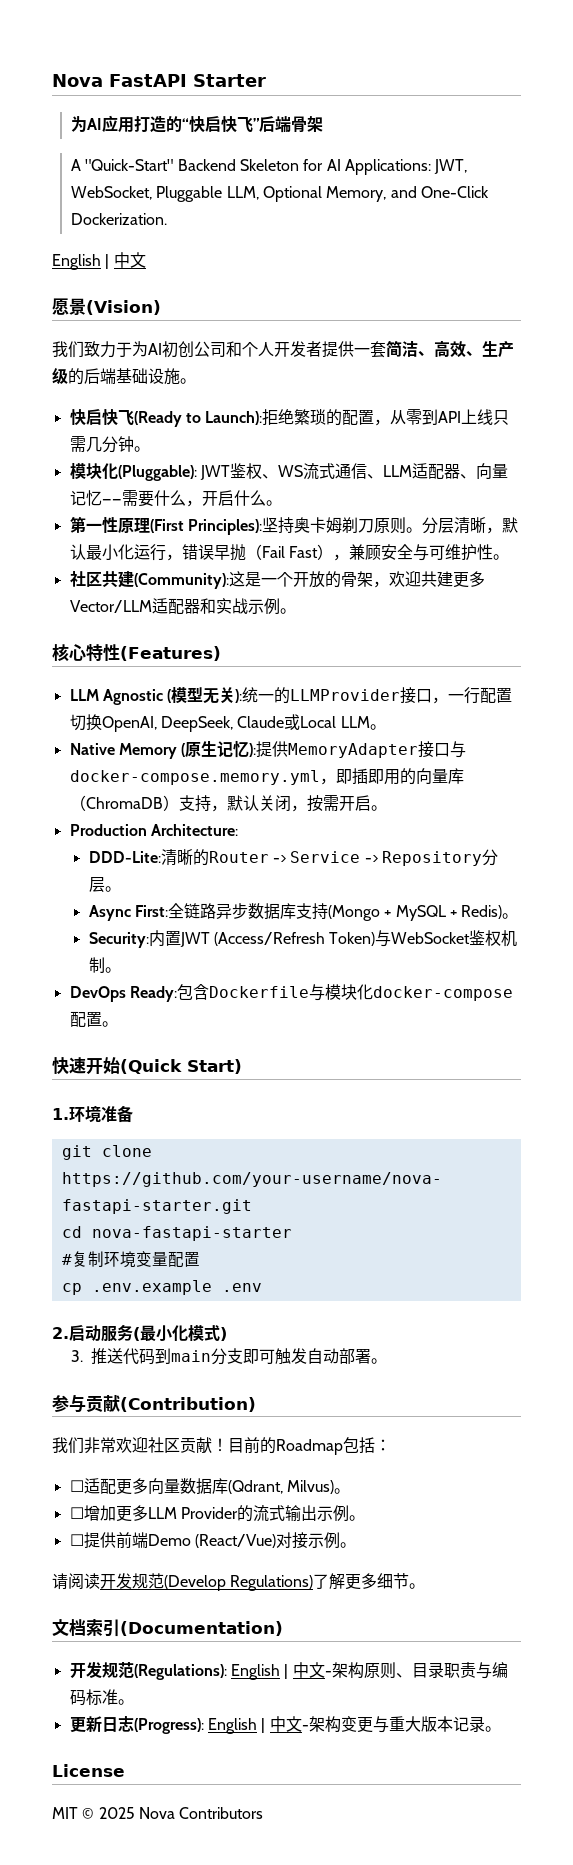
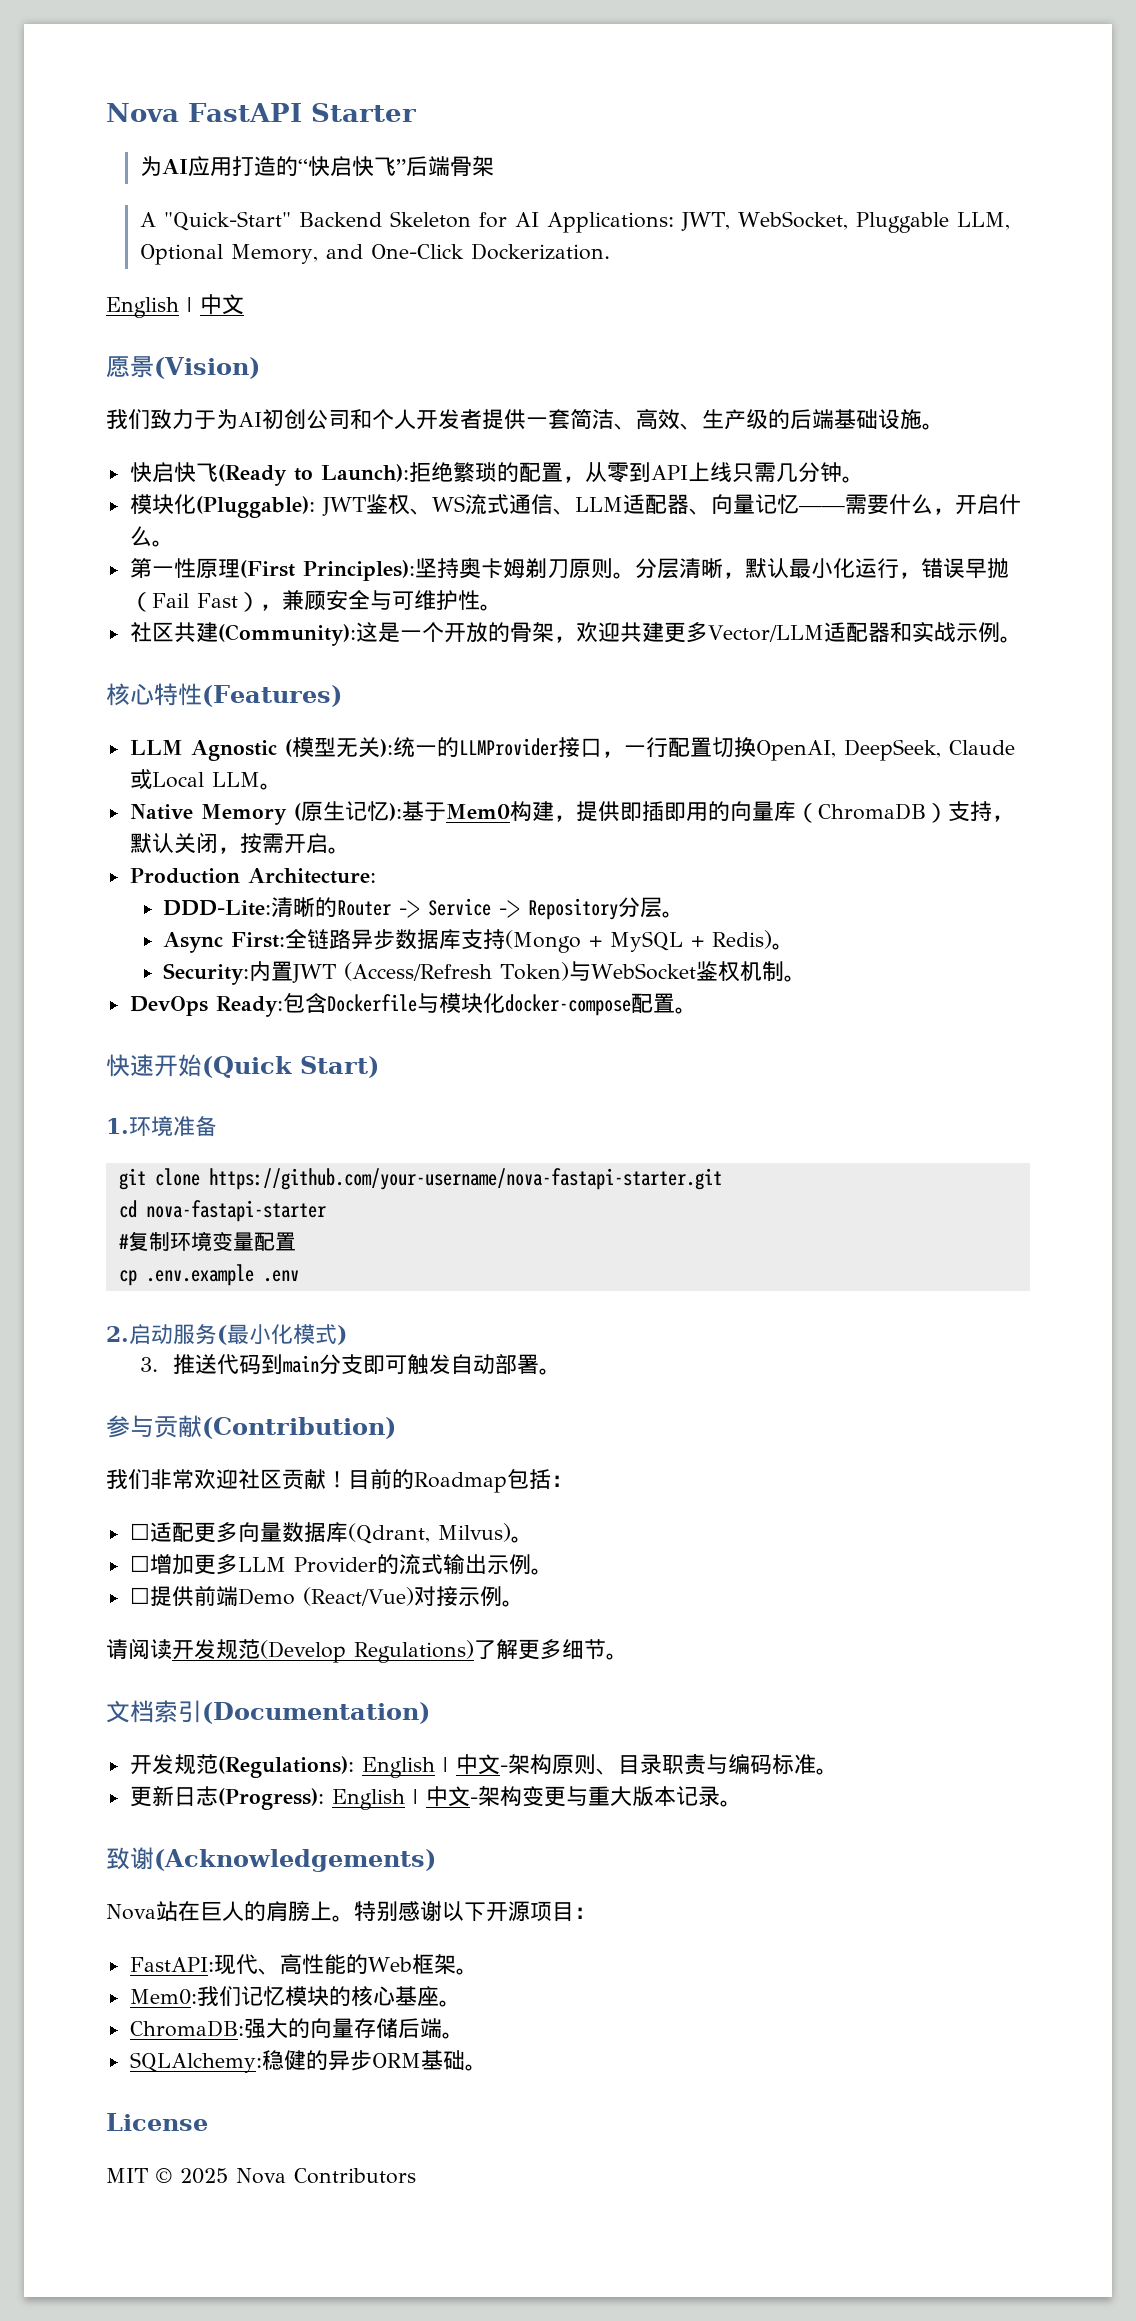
- Native Memory (原生记忆):提供MemoryAdapter接口与docker-compose.memory.yml，即插即用的向量库（ChromaDB）支持，默认关闭，按需开启。
+ Native Memory (原生记忆):基于Mem0构建，提供即插即用的向量库（ChromaDB）支持，默认关闭，按需开启。
+ 致谢(Acknowledgements)
+ Nova站在巨人的肩膀上。特别感谢以下开源项目：
+ FastAPI:现代、高性能的Web框架。
+ Mem0:我们记忆模块的核心基座。
+ ChromaDB:强大的向量存储后端。
+ SQLAlchemy:稳健的异步ORM基础。

